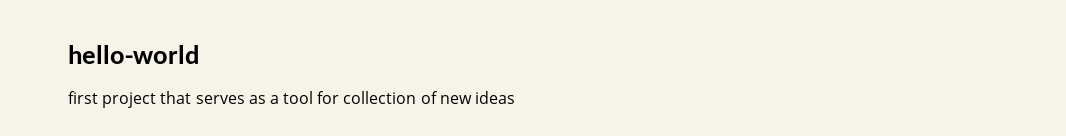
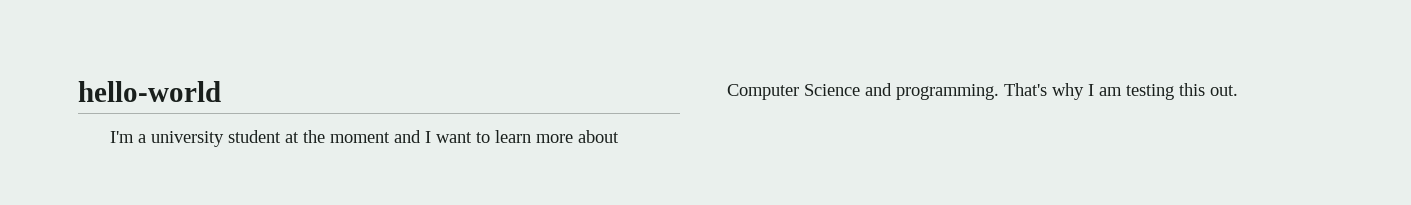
- first project that serves as a tool for collection of new ideas
+ I'm a university student at the moment and I want to learn more about Computer Science and programming. That's why I am testing this out.

